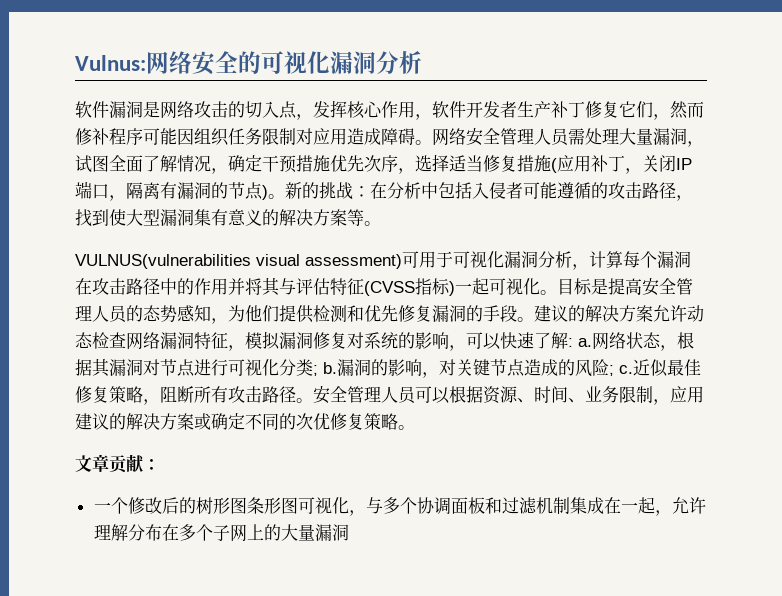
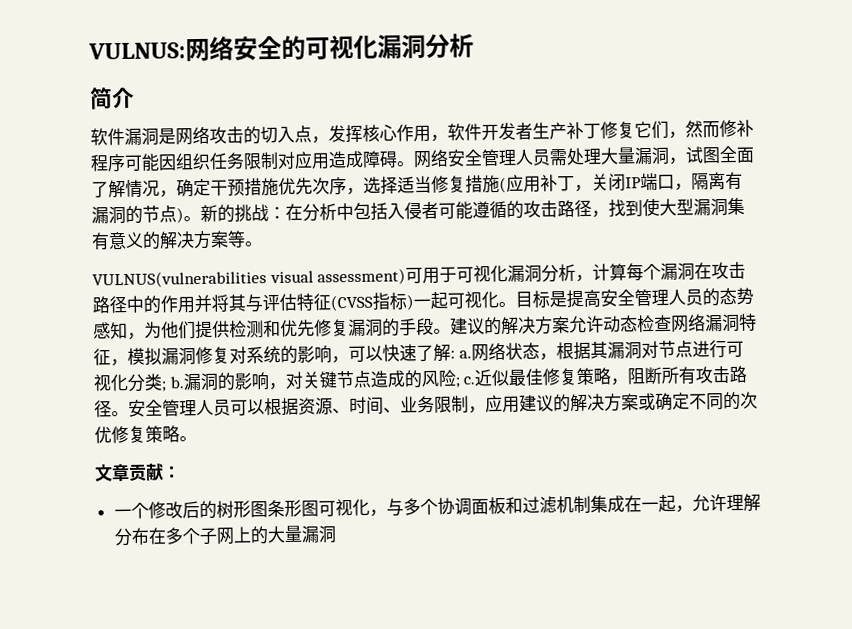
- Vulnus:网络安全的可视化漏洞分析
+ VULNUS:网络安全的可视化漏洞分析
+ 简介

